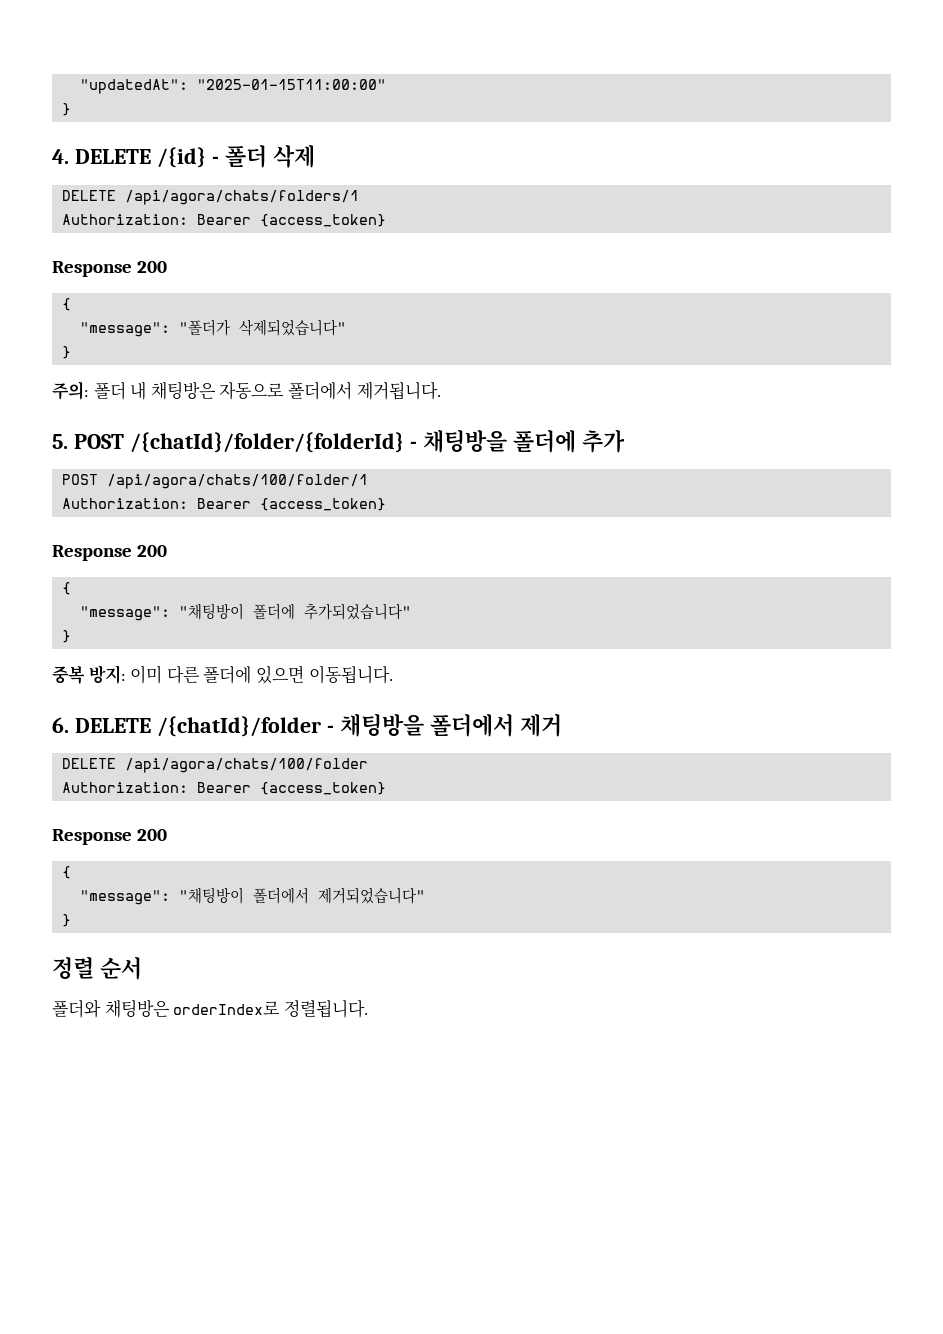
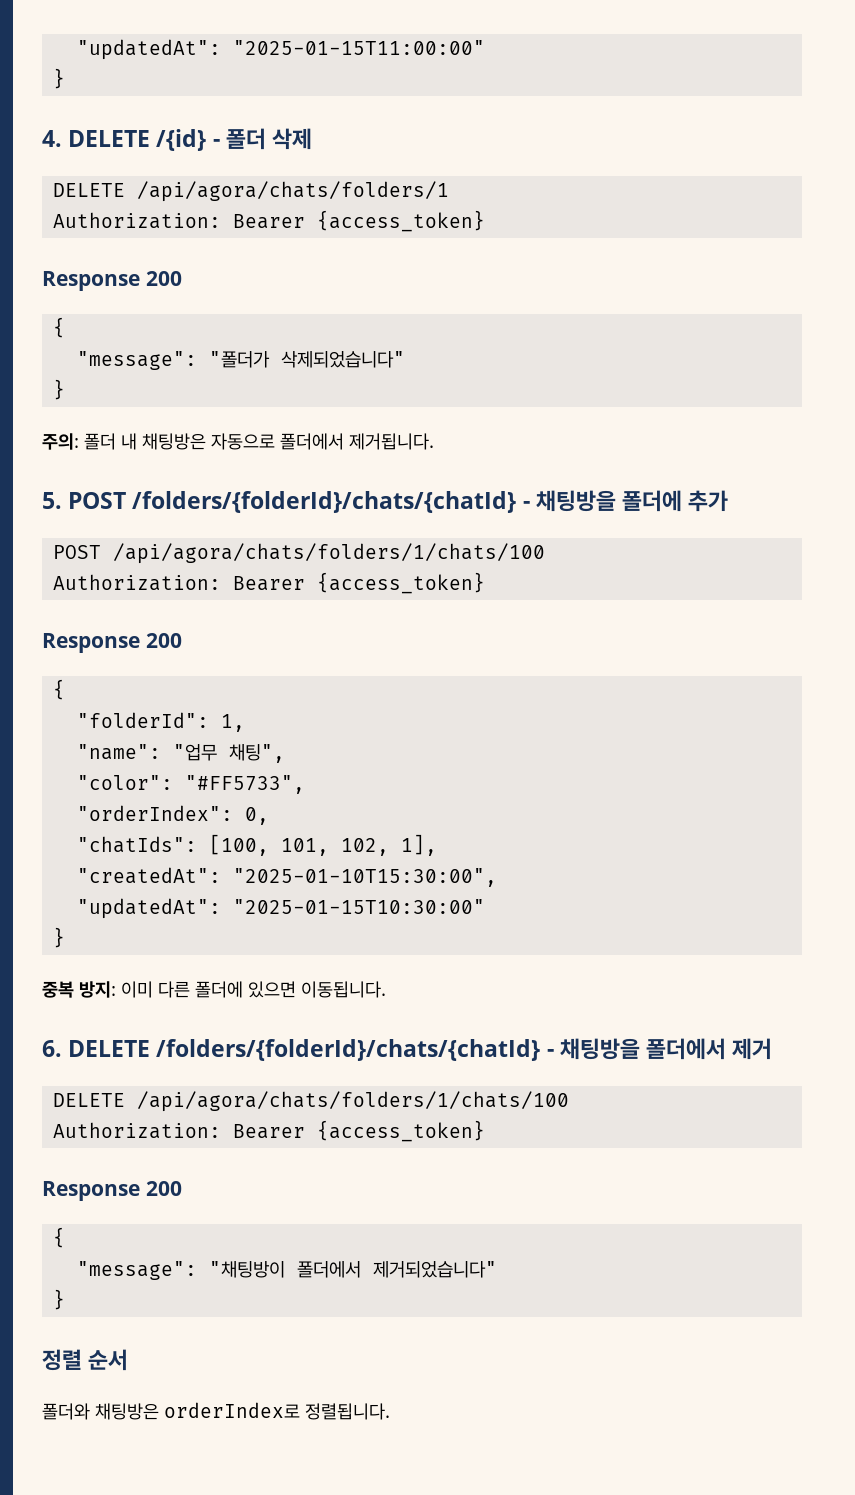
- 5. POST /{chatId}/folder/{folderId} - 채팅방을 폴더에 추가
+ 5. POST /folders/{folderId}/chats/{chatId} - 채팅방을 폴더에 추가
- POST /api/agora/chats/100/folder/1
+ POST /api/agora/chats/folders/1/chats/100
  Authorization: Bearer {access_token}
  Response 200
  {
- "message": "채팅방이 폴더에 추가되었습니다"
+ "folderId": 1,
+ "name": "업무 채팅",
+ "color": "#FF5733",
+ "orderIndex": 0,
+ "chatIds": [100, 101, 102, 1],
+ "createdAt": "2025-01-10T15:30:00",
+ "updatedAt": "2025-01-15T10:30:00"
- 6. DELETE /{chatId}/folder - 채팅방을 폴더에서 제거
+ 6. DELETE /folders/{folderId}/chats/{chatId} - 채팅방을 폴더에서 제거
- DELETE /api/agora/chats/100/folder
+ DELETE /api/agora/chats/folders/1/chats/100

